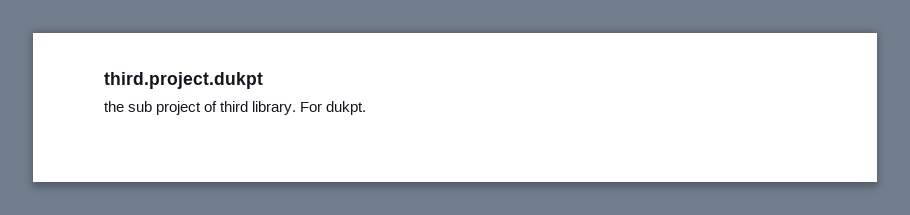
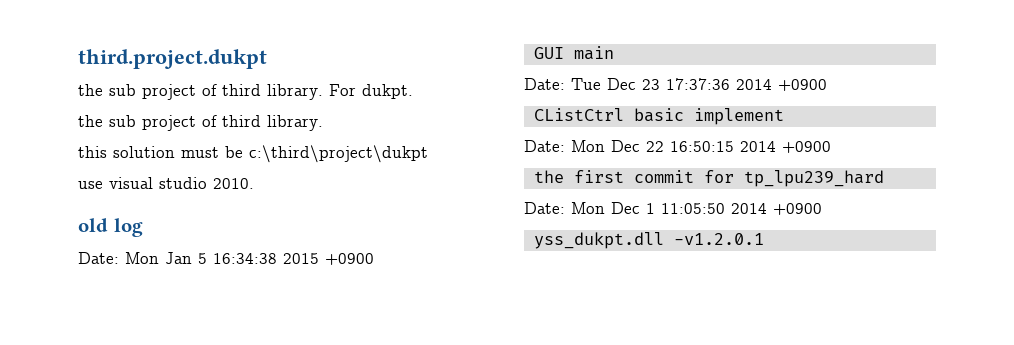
  For dukpt.
+ the sub project of third library.
+ this solution must be c:\third\project\dukpt
+ use visual studio 2010.
+ old log
+ Date: Mon Jan 5 16:34:38 2015 +0900
+ GUI main
+ Date: Tue Dec 23 17:37:36 2014 +0900
+ CListCtrl basic implement
+ Date: Mon Dec 22 16:50:15 2014 +0900
+ the first commit for tp_lpu239_hard
+ Date: Mon Dec 1 11:05:50 2014 +0900
+ yss_dukpt.dll -v1.2.0.1

